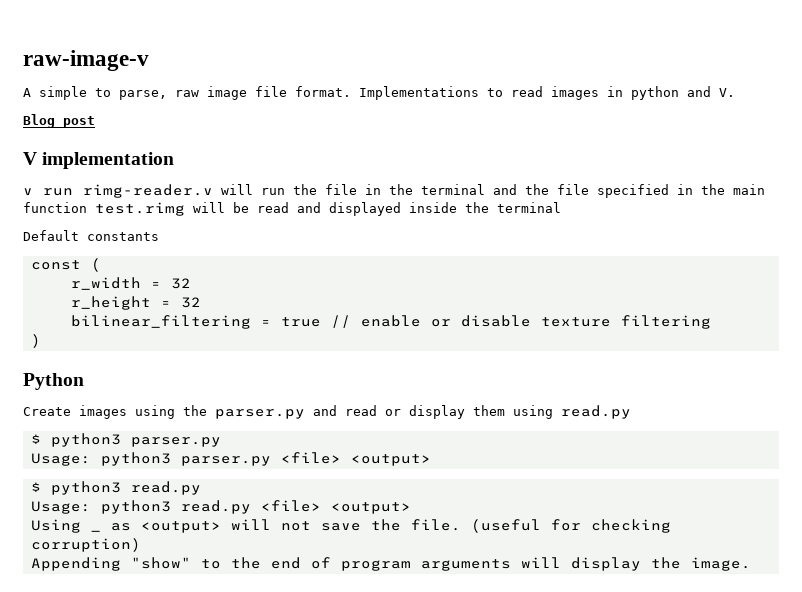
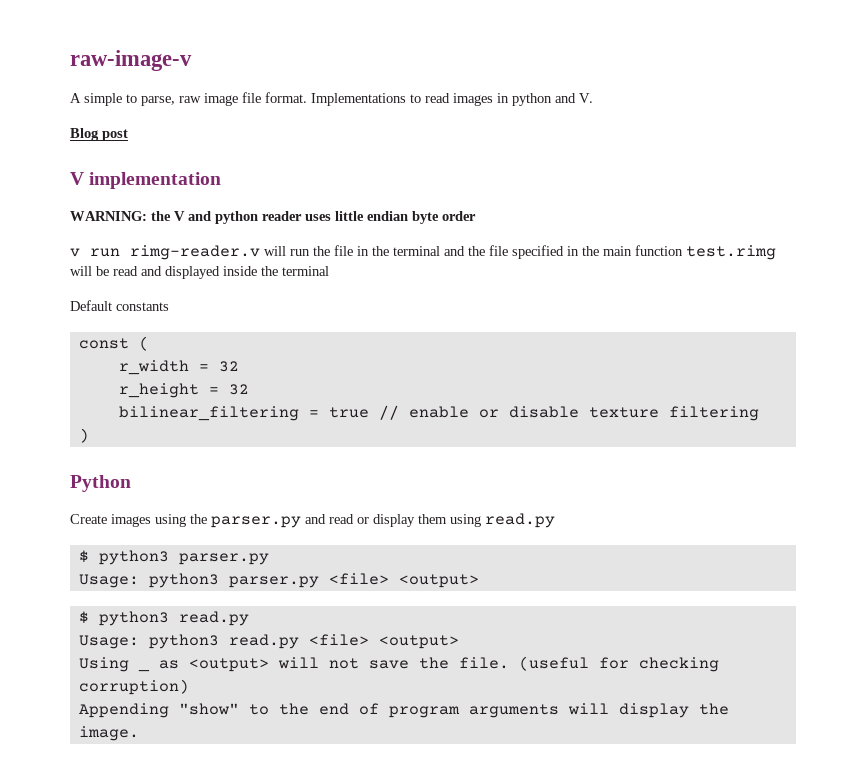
+ WARNING: the V and python reader uses little endian byte order

